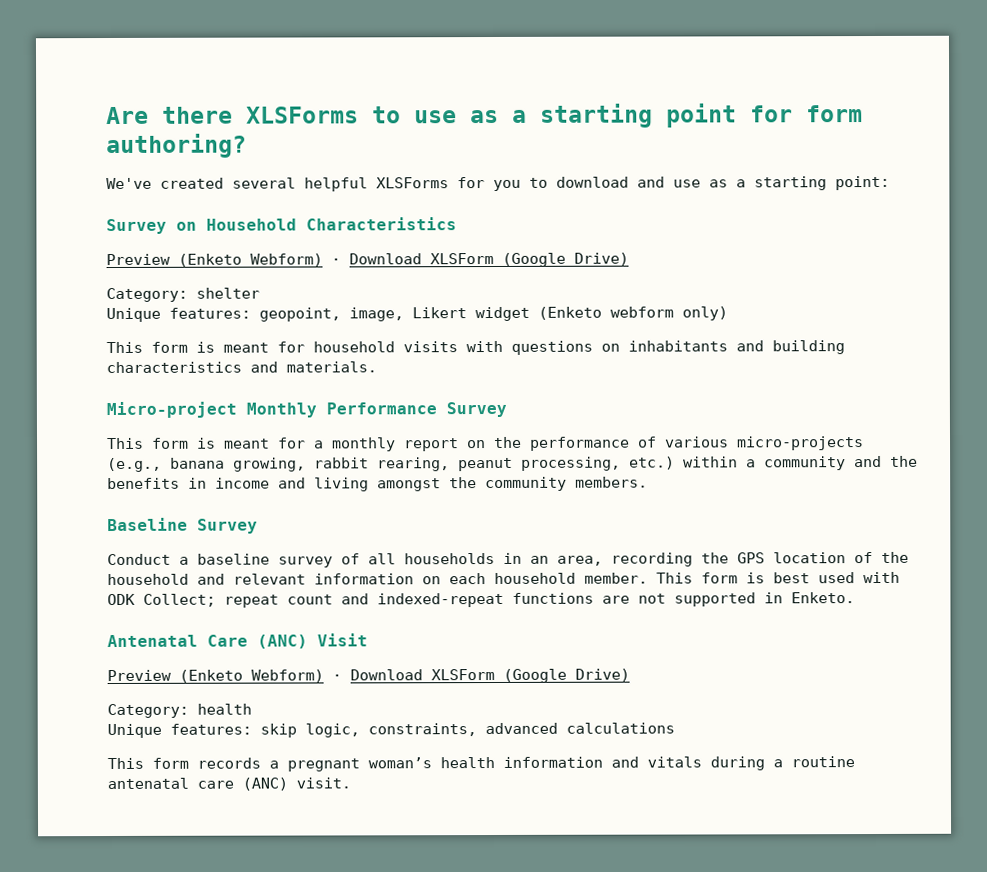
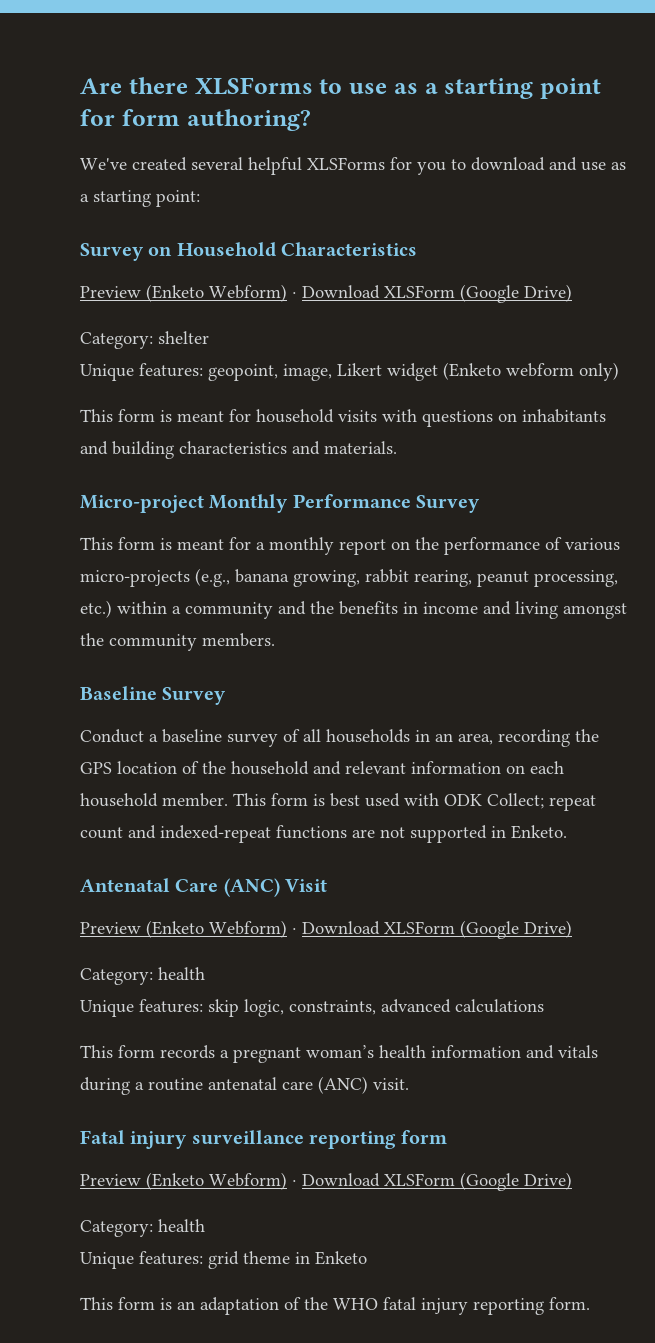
+ Fatal injury surveillance reporting form
+ Preview (Enketo Webform) · Download XLSForm (Google Drive)
+ Category: health
+ Unique features: grid theme in Enketo
+ This form is an adaptation of the WHO fatal injury reporting form.

